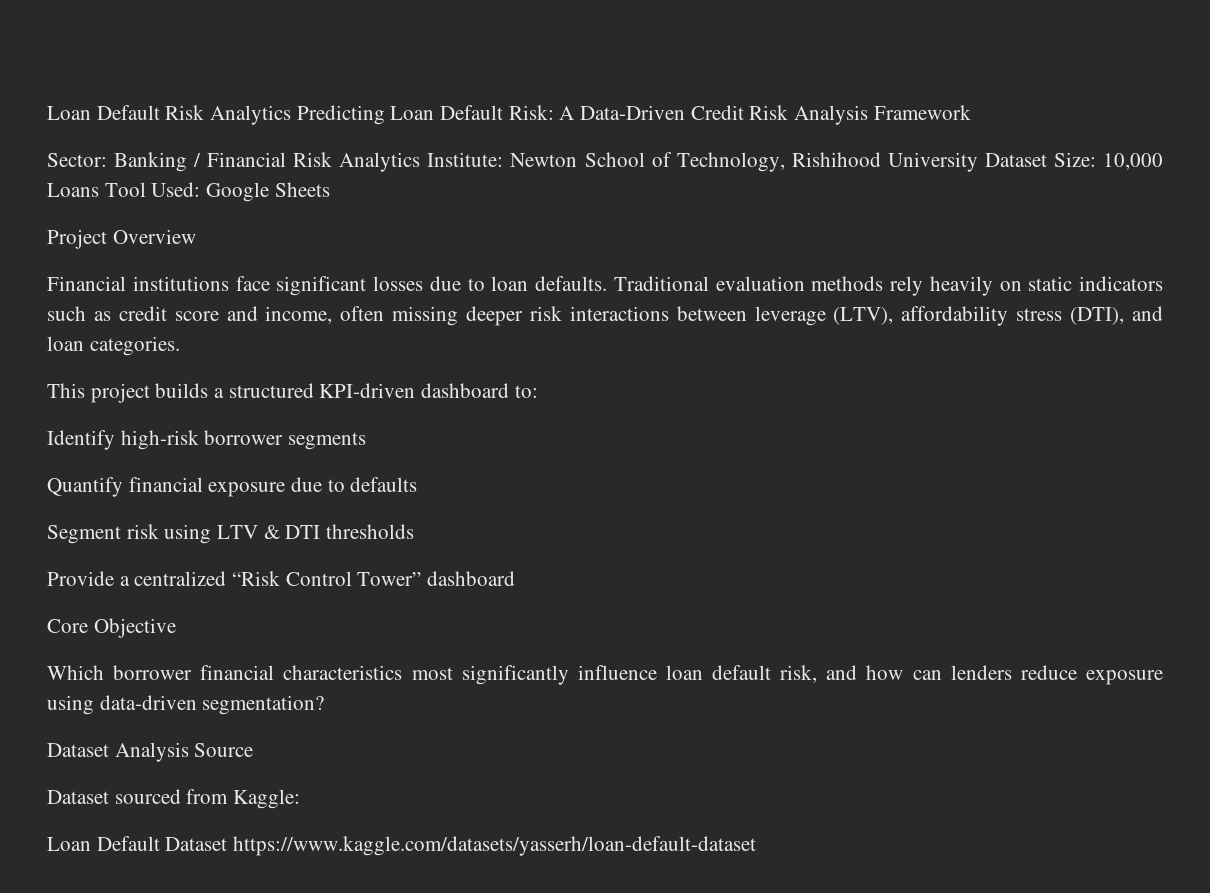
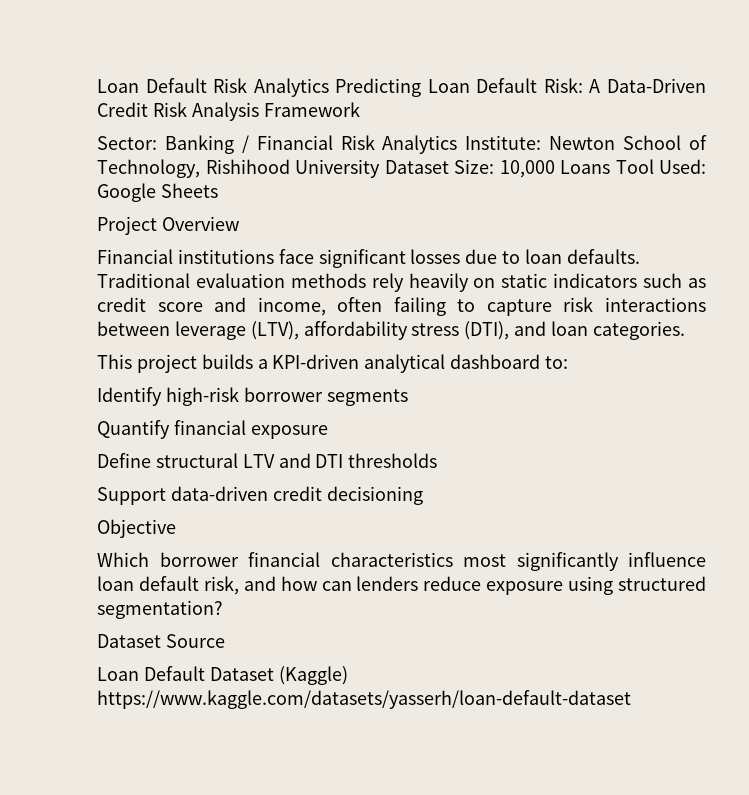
- Traditional evaluation methods rely heavily on static indicators such as credit score and income, often missing deeper risk interactions between leverage (LTV), affordability stress (DTI), and loan categories.
+ Traditional evaluation methods rely heavily on static indicators such as credit score and income, often failing to capture risk interactions between leverage (LTV), affordability stress (DTI), and loan categories.
- This project builds a structured KPI-driven dashboard to:
+ This project builds a KPI-driven analytical dashboard to:
- Quantify financial exposure due to defaults
- Segment risk using LTV & DTI thresholds
- Provide a centralized “Risk Control Tower” dashboard
- Core Objective
+ Quantify financial exposure
+ Define structural LTV and DTI thresholds
+ Support data-driven credit decisioning
+ Objective
- Which borrower financial characteristics most significantly influence loan default risk, and how can lenders reduce exposure using data-driven segmentation?
+ Which borrower financial characteristics most significantly influence loan default risk, and how can lenders reduce exposure using structured segmentation?
- Dataset Analysis Source
+ Dataset Source
- Dataset sourced from Kaggle:
- Loan Default Dataset https://www.kaggle.com/datasets/yasserh/loan-default-dataset
+ Loan Default Dataset (Kaggle) https://www.kaggle.com/datasets/yasserh/loan-default-dataset

